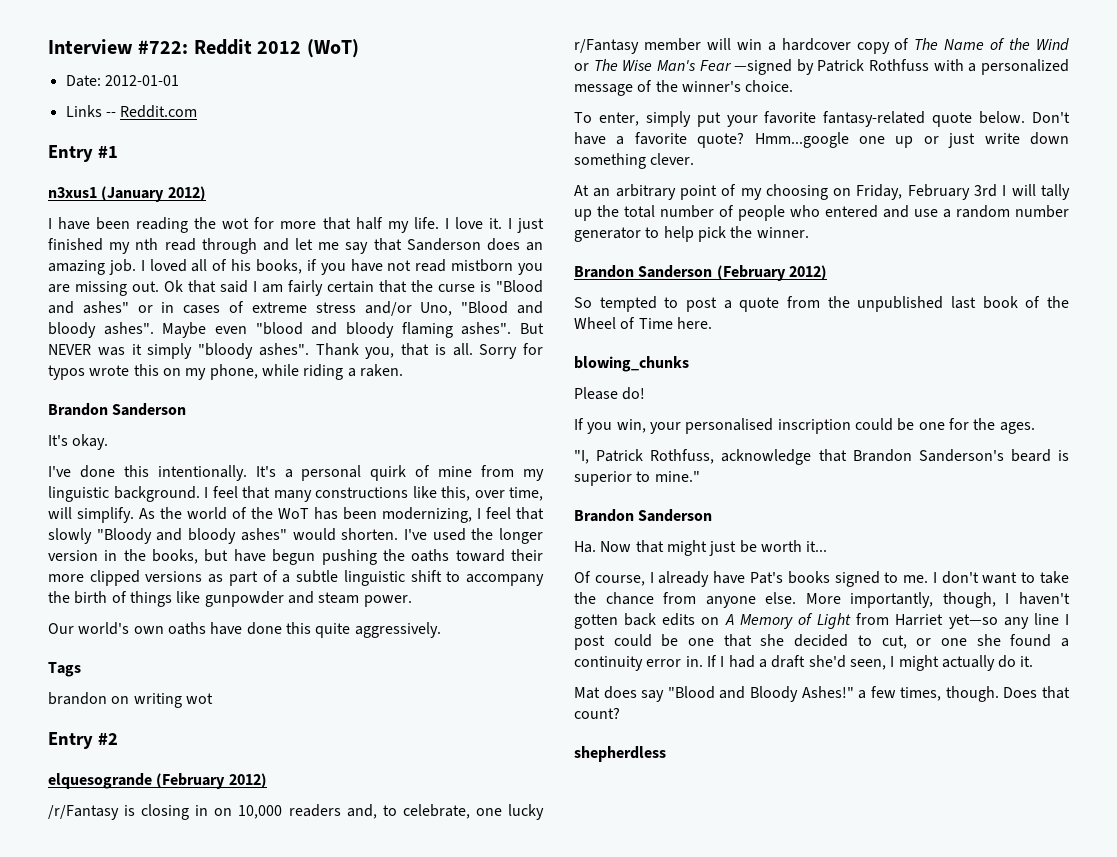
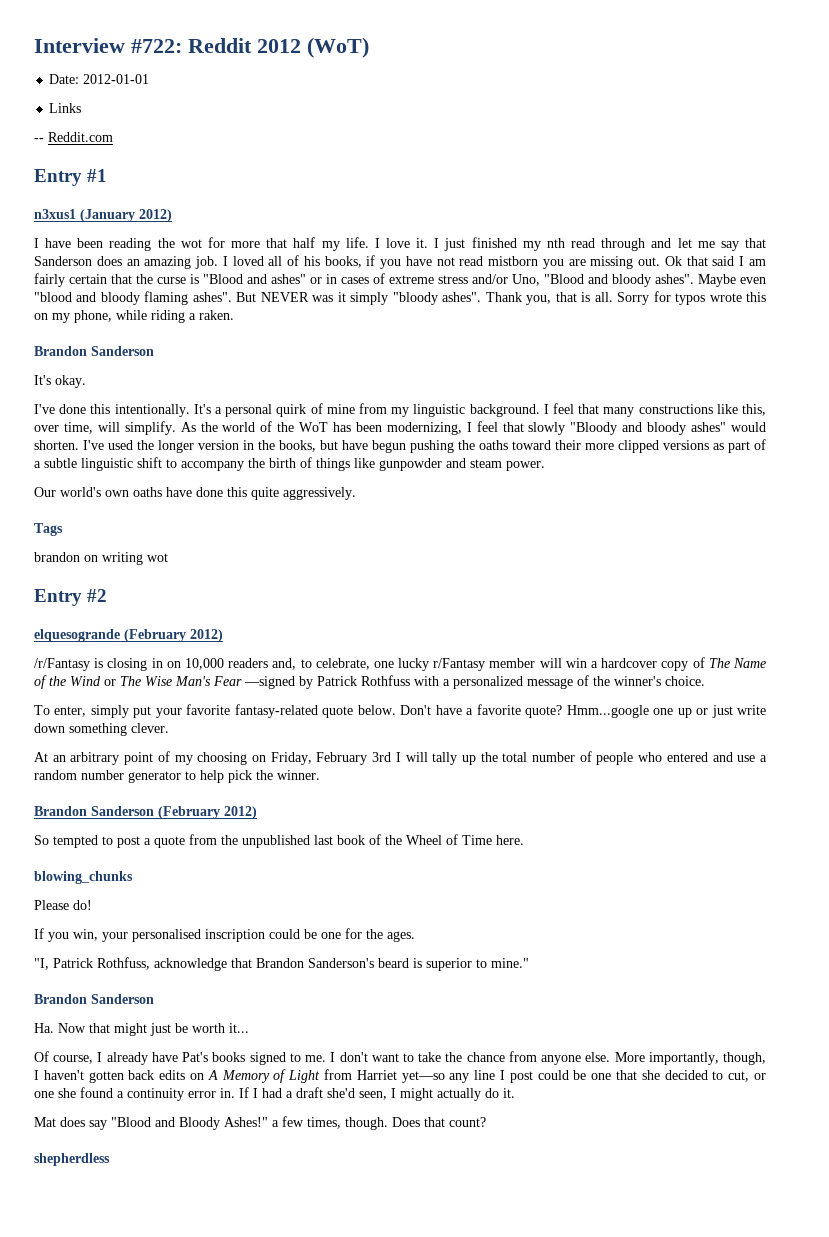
- Links -- Reddit.com
+ Links
+ -- Reddit.com

